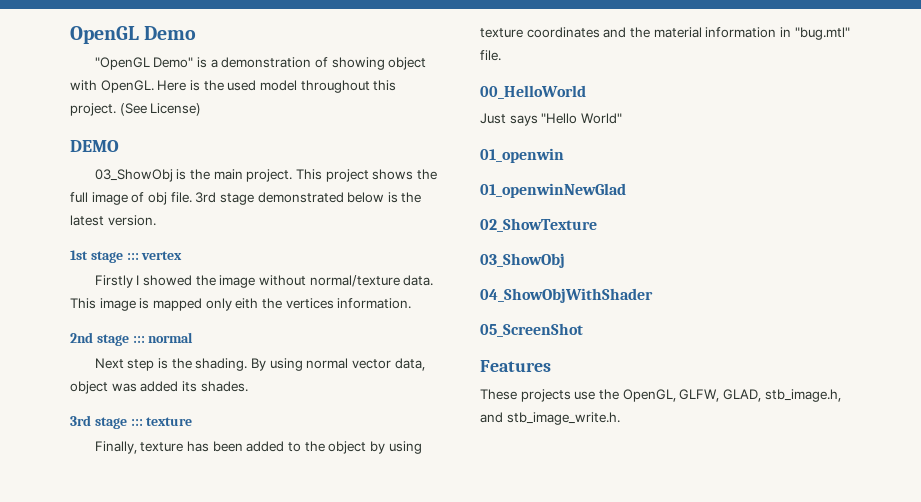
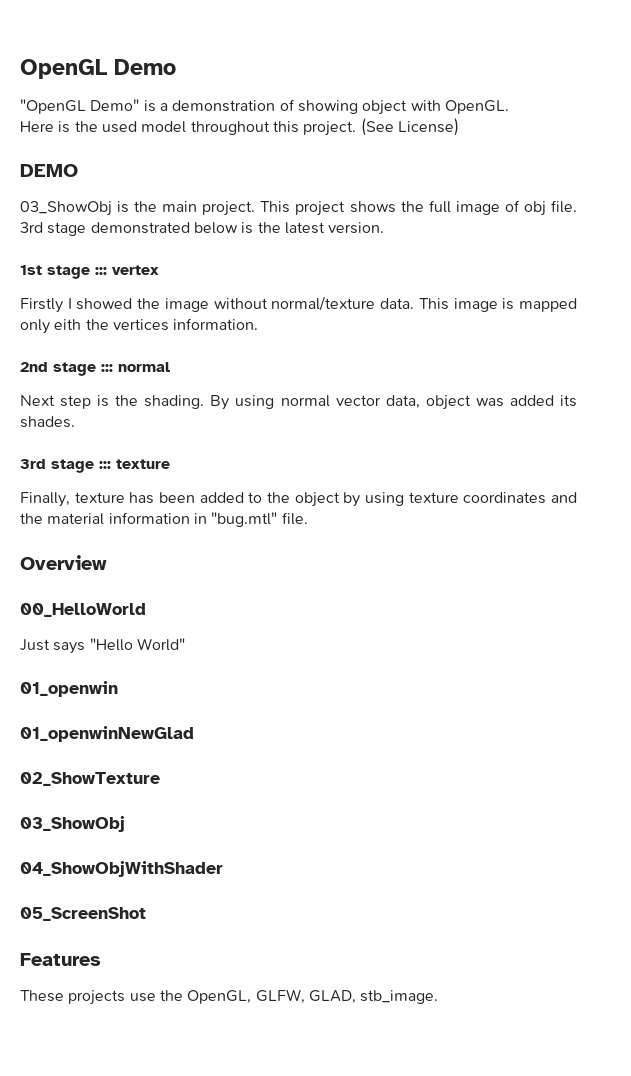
- "OpenGL Demo" is a demonstration of showing object with OpenGL. Here is the used model throughout this project.
+ "OpenGL Demo" is a demonstration of showing object with OpenGL.
+ Here is the used model throughout this project.
+ Overview
- These projects use the OpenGL, GLFW, GLAD, stb_image.h, and stb_image_write.h.
+ These projects use the OpenGL, GLFW, GLAD, stb_image.

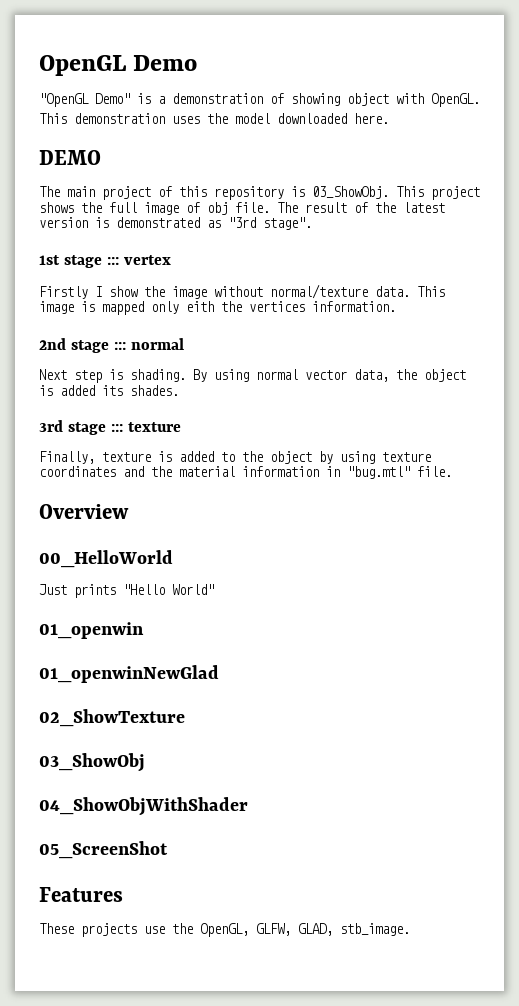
- Here is the used model throughout this project. (See License)
+ This demonstration uses the model downloaded here.
  DEMO
- 03_ShowObj is the main project.
+ The main project of this repository is 03_ShowObj.
- 3rd stage demonstrated below is the latest version.
+ The result of the latest version is demonstrated as "3rd stage".
- Firstly I showed the image without normal/texture data.
+ Firstly I show the image without normal/texture data.
- Next step is the shading.
+ Next step is shading.
- By using normal vector data, object was added its shades.
+ By using normal vector data, the object is added its shades.
- Finally, texture has been added to the object by using texture coordinates and the material information in "bug.mtl" file.
+ Finally, texture is added to the object by using texture coordinates and the material information in "bug.mtl" file.
- Just says "Hello World"
+ Just prints "Hello World"

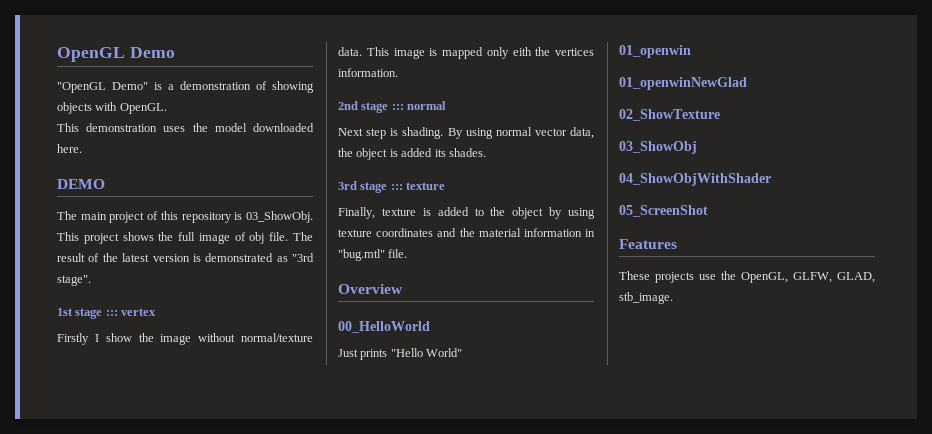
- "OpenGL Demo" is a demonstration of showing object with OpenGL.
+ "OpenGL Demo" is a demonstration of showing objects with OpenGL.

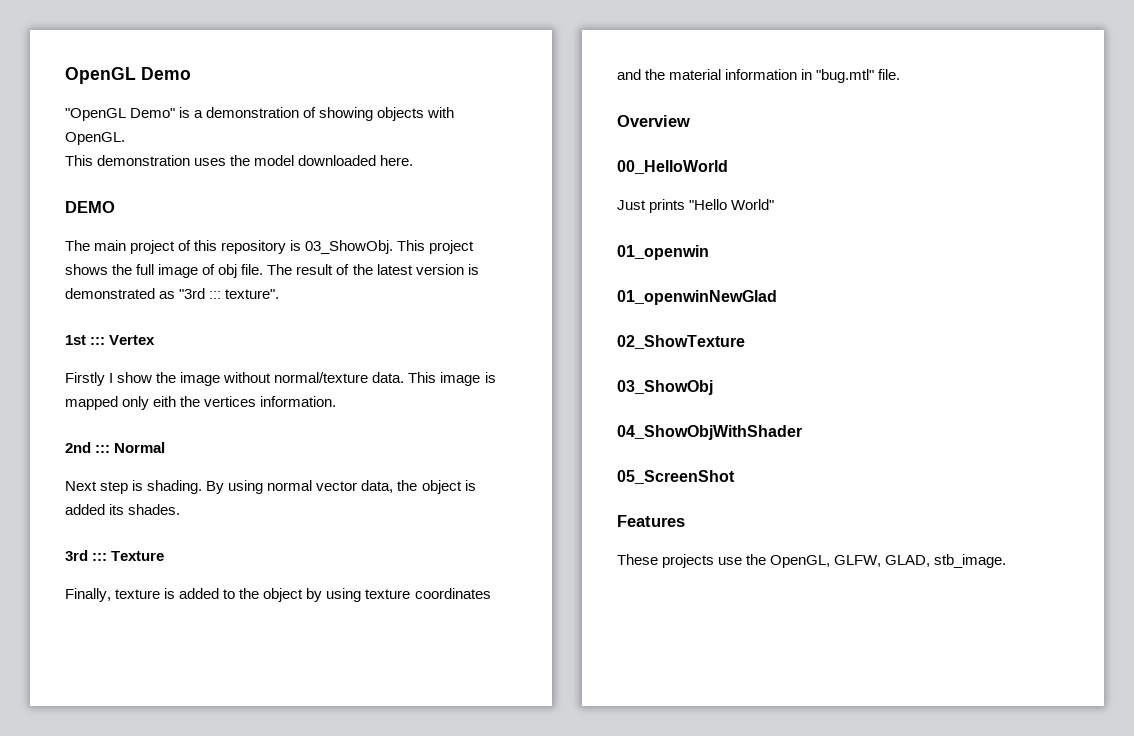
- The result of the latest version is demonstrated as "3rd stage".
+ The result of the latest version is demonstrated as "3rd ::: texture".
- 1st stage ::: vertex
+ 1st ::: Vertex
- 2nd stage ::: normal
+ 2nd ::: Normal
- 3rd stage ::: texture
+ 3rd ::: Texture

